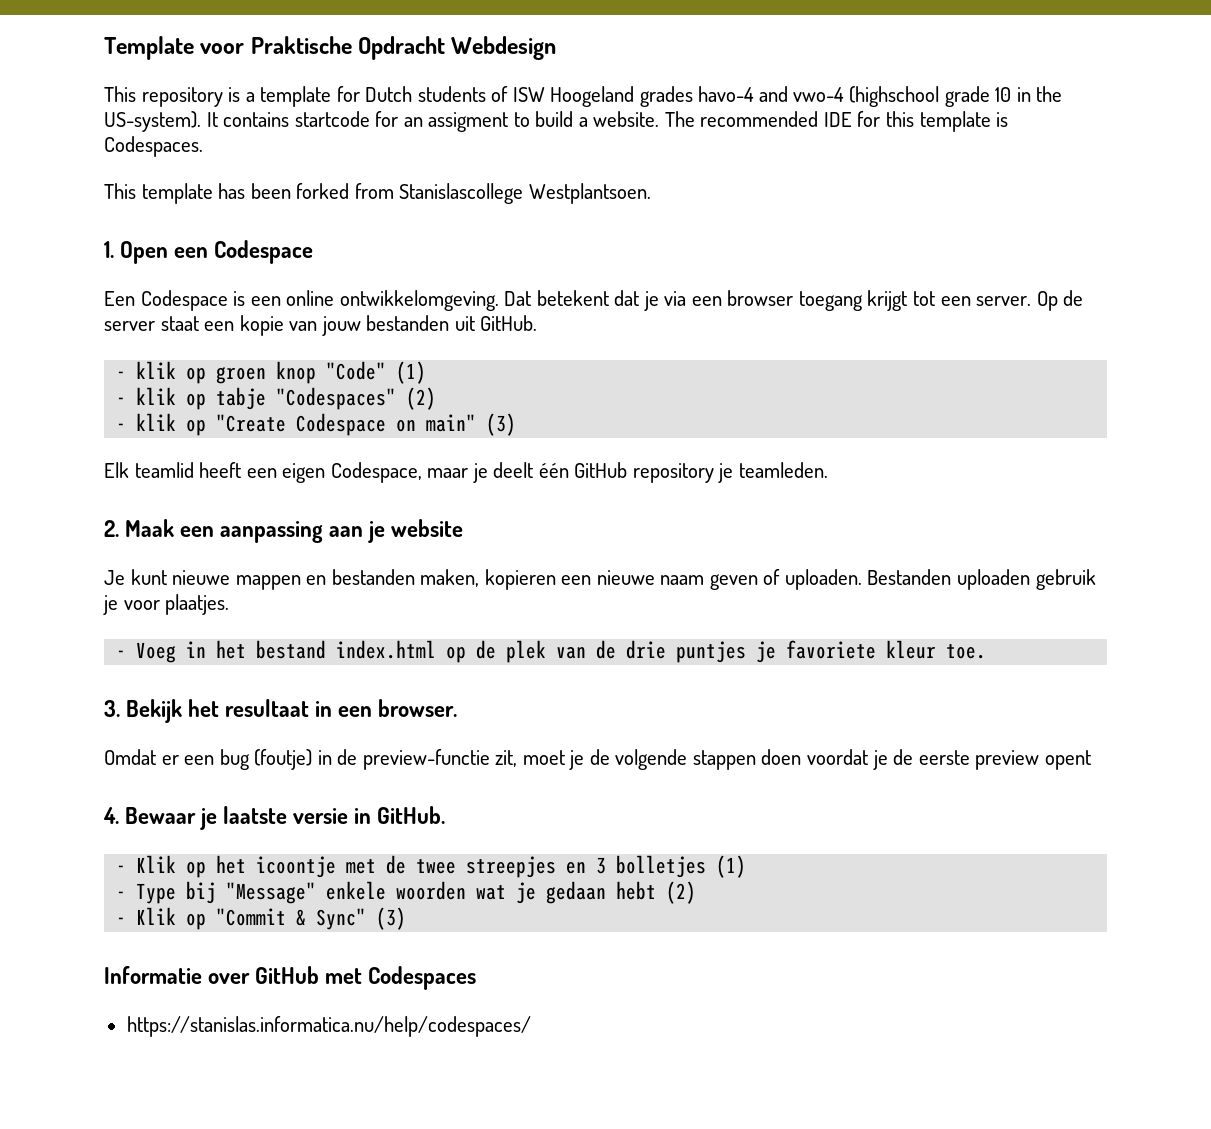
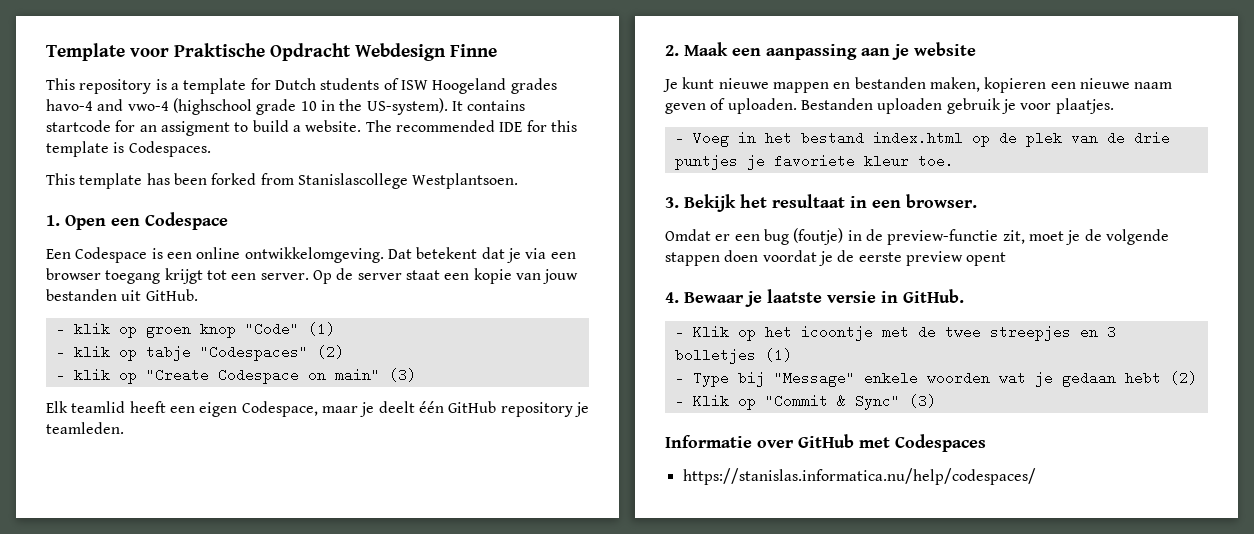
- Template voor Praktische Opdracht Webdesign
+ Template voor Praktische Opdracht Webdesign Finne

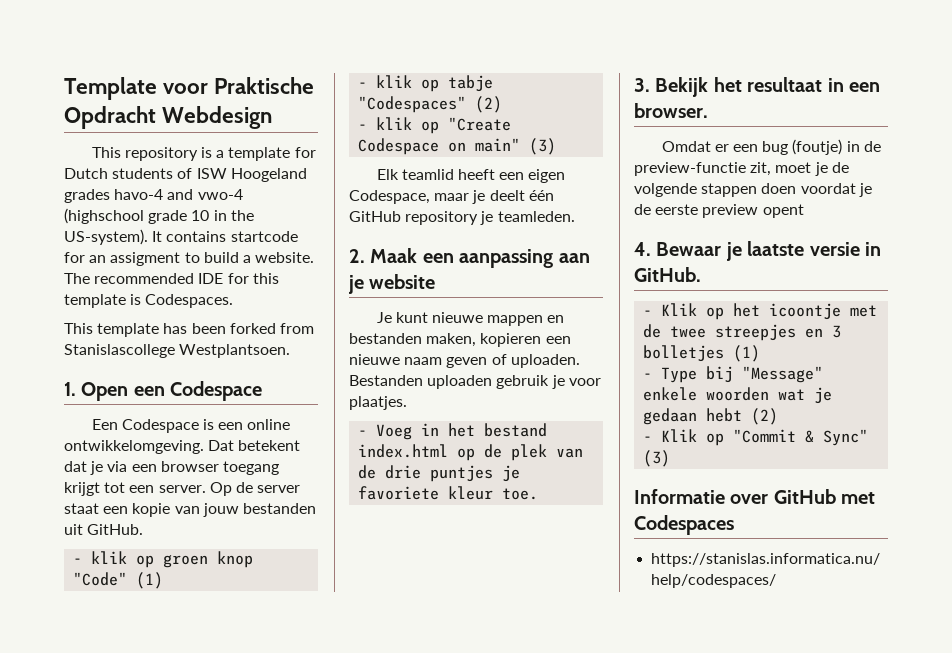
- Template voor Praktische Opdracht Webdesign Finne
+ Template voor Praktische Opdracht Webdesign

